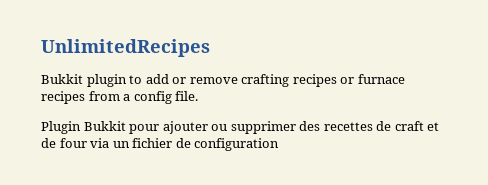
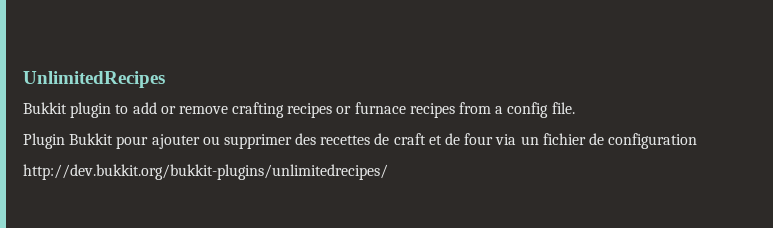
+ http://dev.bukkit.org/bukkit-plugins/unlimitedrecipes/

